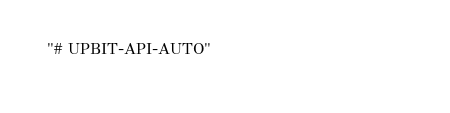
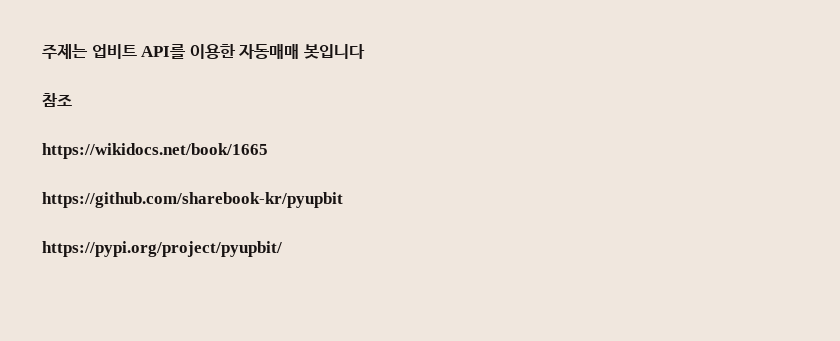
- "# UPBIT-API-AUTO"
+ 주제는 업비트 API를 이용한 자동매매 봇입니다
+ 참조
+ https://wikidocs.net/book/1665
+ https://github.com/sharebook-kr/pyupbit
+ https://pypi.org/project/pyupbit/

